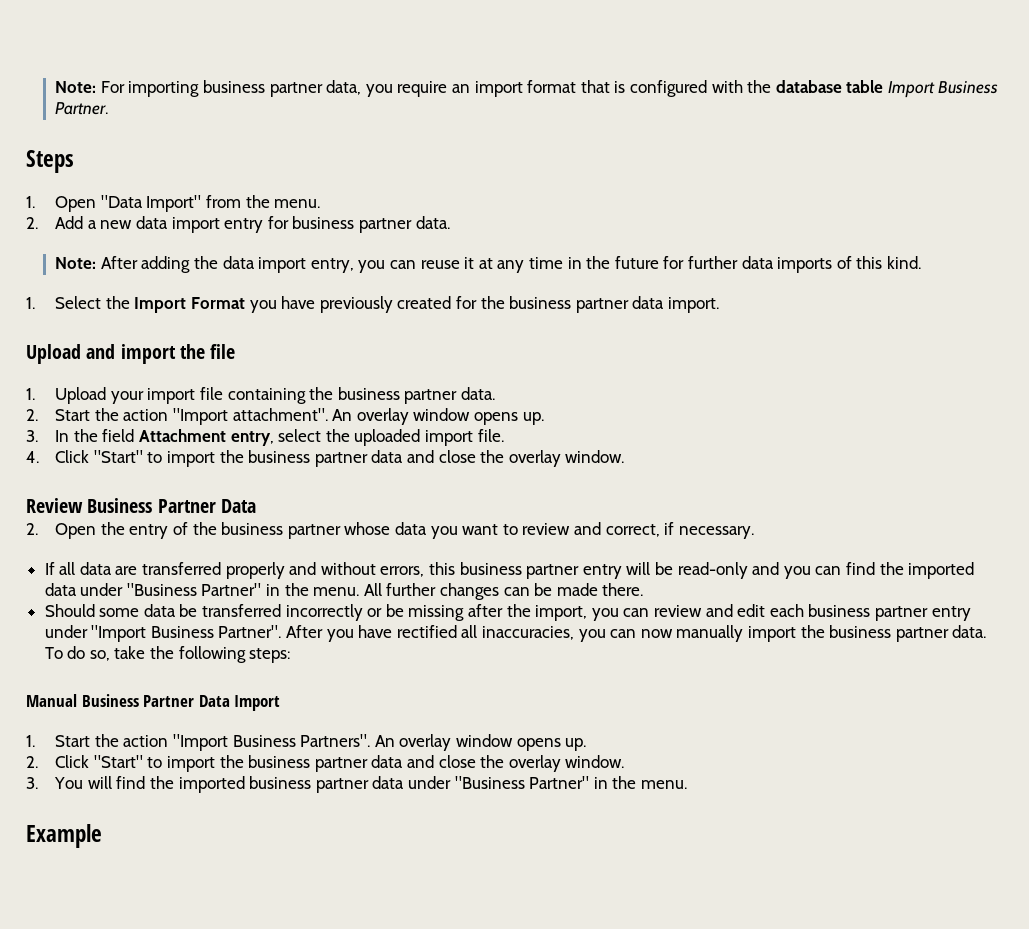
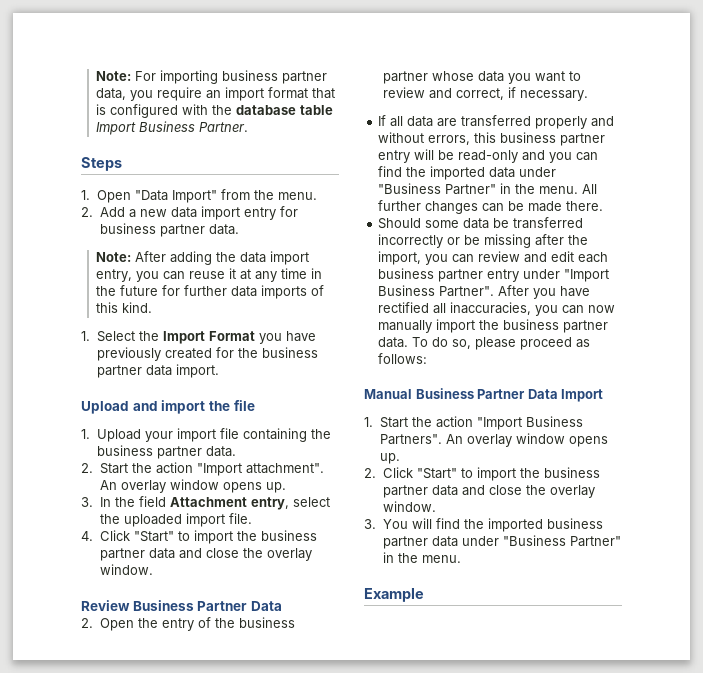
- To do so, take the following steps:
+ To do so, please proceed as follows:

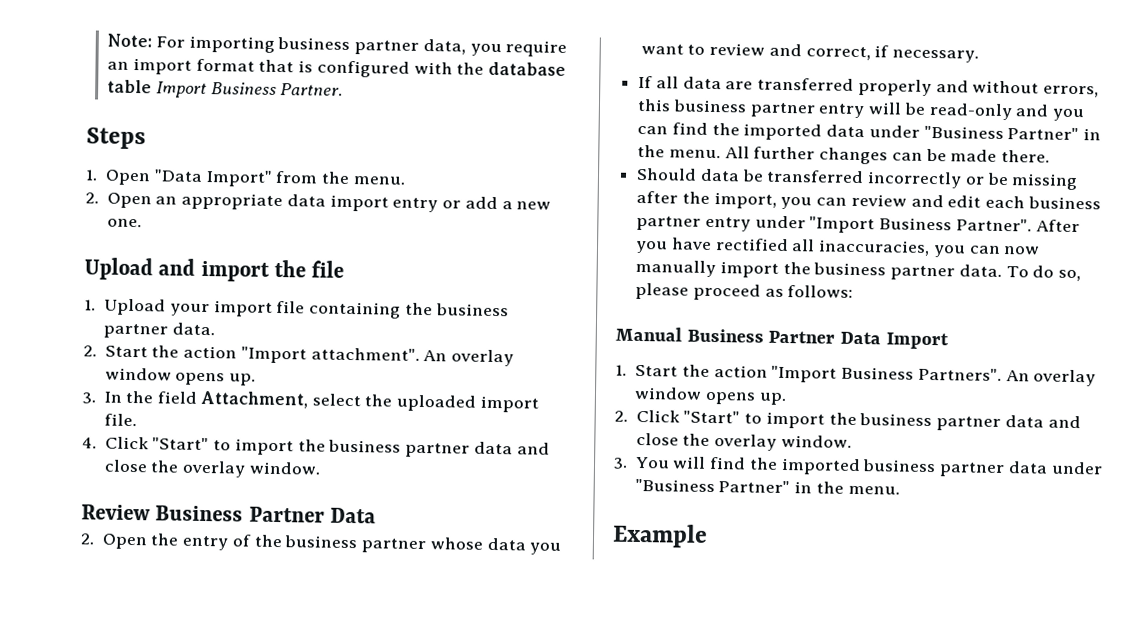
- 2. Add a new data import entry for business partner data.
- Note: After adding the data import entry, you can reuse it at any time in the future for further data imports of this kind.
- 1. Select the Import Format you have previously created for the business partner data import.
+ 2. Open an appropriate data import entry or add a new one.
- 3. In the field Attachment entry, select the uploaded import file.
+ 3. In the field Attachment, select the uploaded import file.
- Should some data be transferred incorrectly or be missing after the import, you can review and edit each business partner entry under "Import Business Partner".
+ Should data be transferred incorrectly or be missing after the import, you can review and edit each business partner entry under "Import Business Partner".

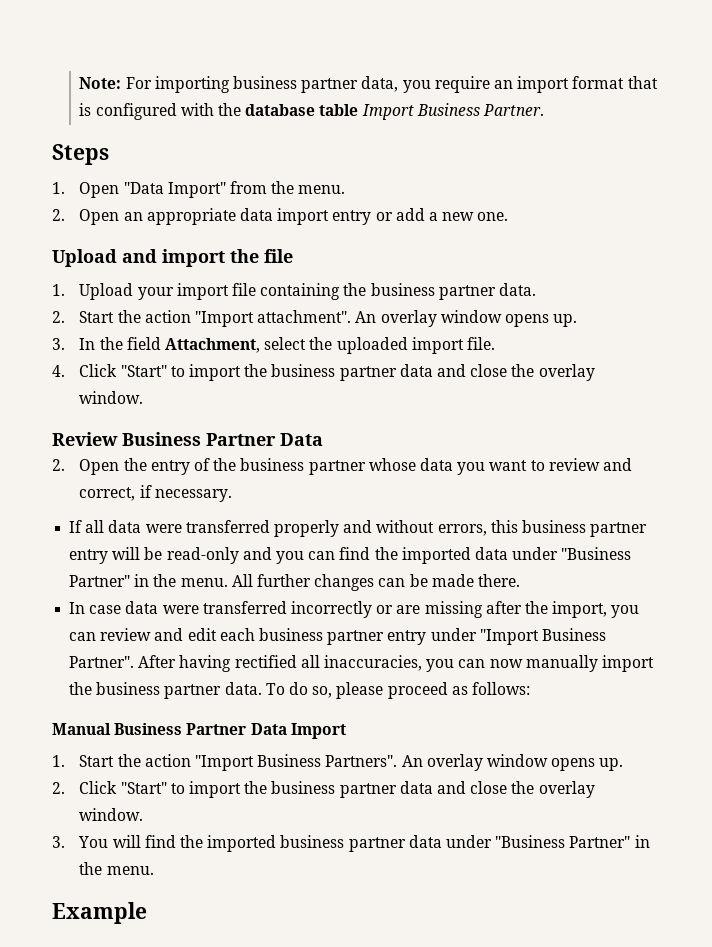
- If all data are transferred properly and without errors, this business partner entry will be read-only and you can find the imported data under "Business Partner" in the menu.
+ If all data were transferred properly and without errors, this business partner entry will be read-only and you can find the imported data under "Business Partner" in the menu.
- Should data be transferred incorrectly or be missing after the import, you can review and edit each business partner entry under "Import Business Partner".
+ In case data were transferred incorrectly or are missing after the import, you can review and edit each business partner entry under "Import Business Partner".
- After you have rectified all inaccuracies, you can now manually import the business partner data.
+ After having rectified all inaccuracies, you can now manually import the business partner data.

